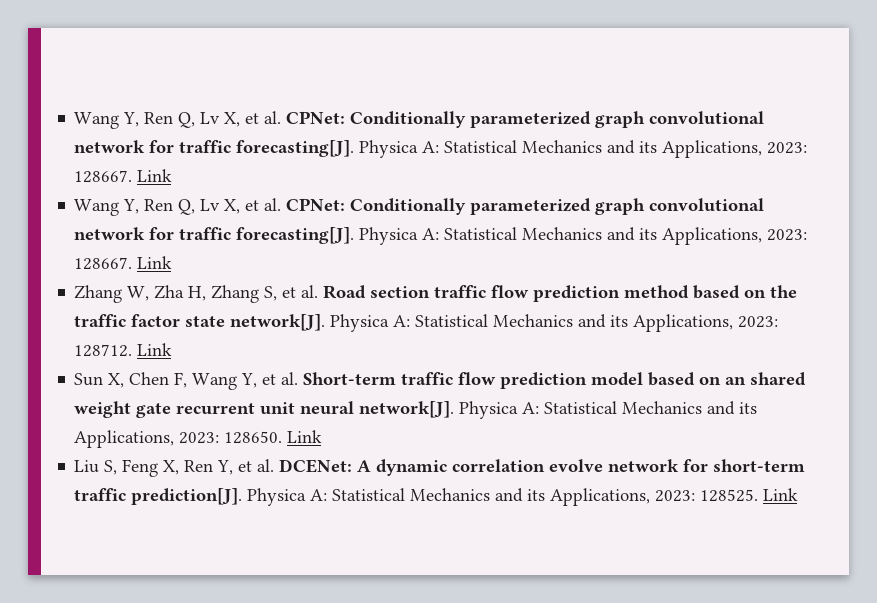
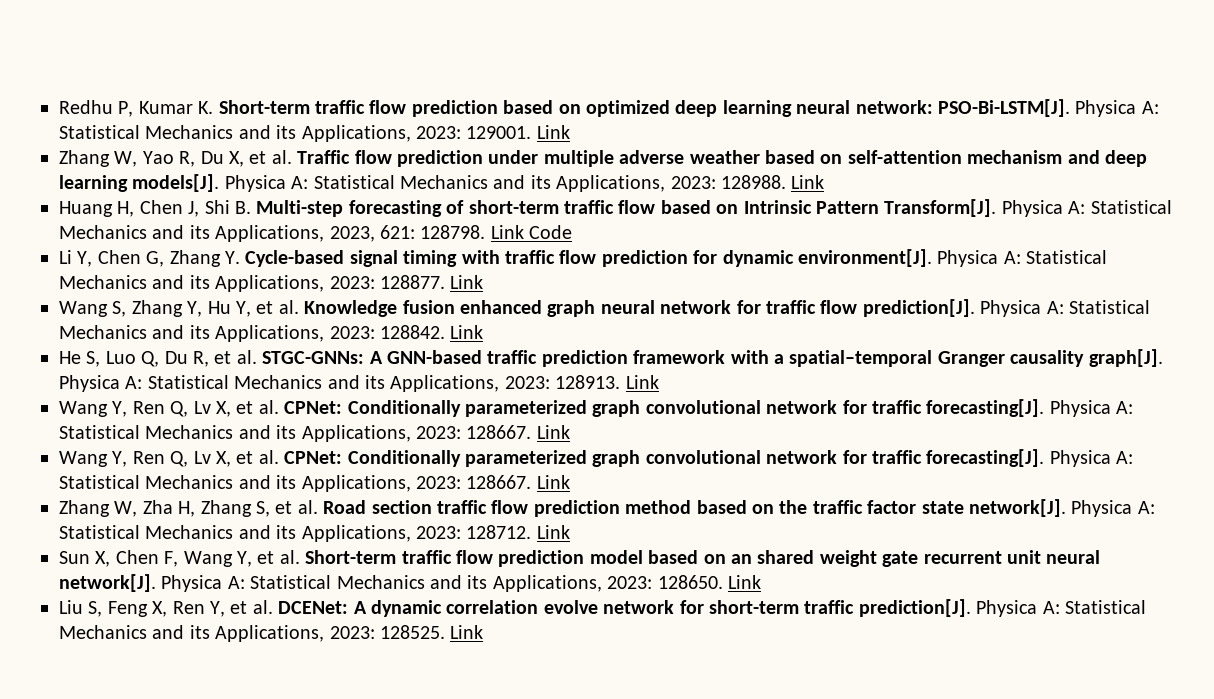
+ Redhu P, Kumar K. Short-term traffic flow prediction based on optimized deep learning neural network: PSO-Bi-LSTM[J]. Physica A: Statistical Mechanics and its Applications, 2023: 129001. Link
+ Zhang W, Yao R, Du X, et al. Traffic flow prediction under multiple adverse weather based on self-attention mechanism and deep learning models[J]. Physica A: Statistical Mechanics and its Applications, 2023: 128988. Link
+ Huang H, Chen J, Shi B. Multi-step forecasting of short-term traffic flow based on Intrinsic Pattern Transform[J]. Physica A: Statistical Mechanics and its Applications, 2023, 621: 128798. Link Code
+ Li Y, Chen G, Zhang Y. Cycle-based signal timing with traffic flow prediction for dynamic environment[J]. Physica A: Statistical Mechanics and its Applications, 2023: 128877. Link
+ Wang S, Zhang Y, Hu Y, et al. Knowledge fusion enhanced graph neural network for traffic flow prediction[J]. Physica A: Statistical Mechanics and its Applications, 2023: 128842. Link
+ He S, Luo Q, Du R, et al. STGC-GNNs: A GNN-based traffic prediction framework with a spatial–temporal Granger causality graph[J]. Physica A: Statistical Mechanics and its Applications, 2023: 128913. Link

